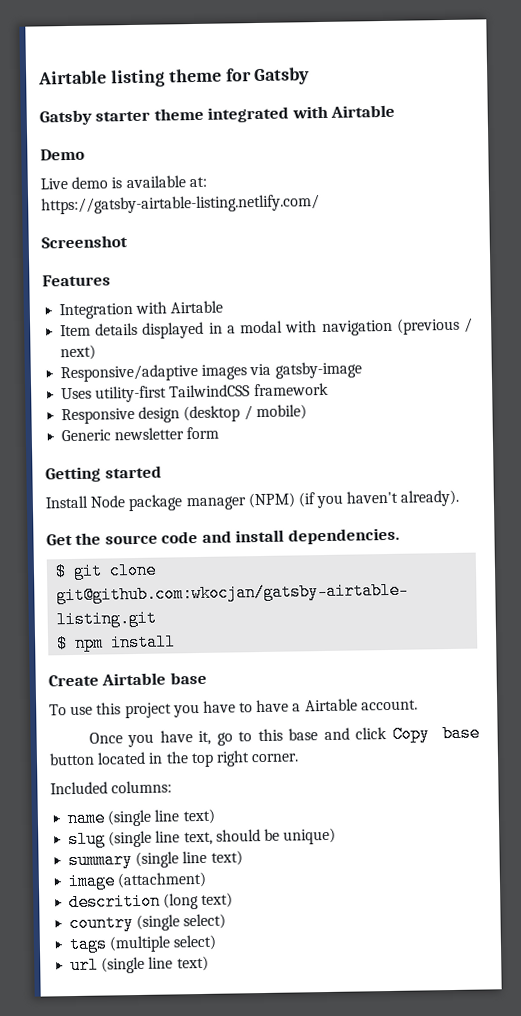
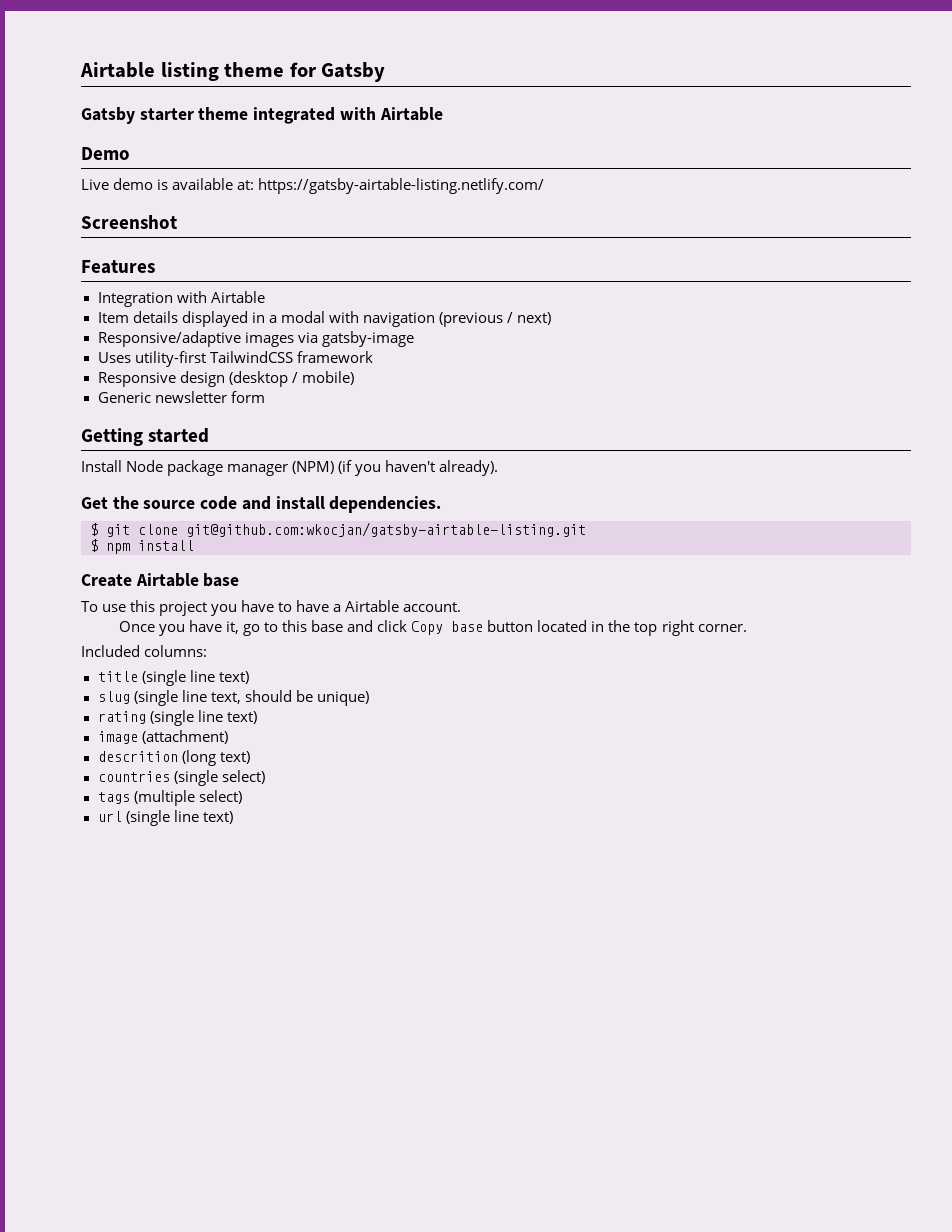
- name (single line text)
+ title (single line text)
- summary (single line text)
+ rating (single line text)
- country (single select)
+ countries (single select)

